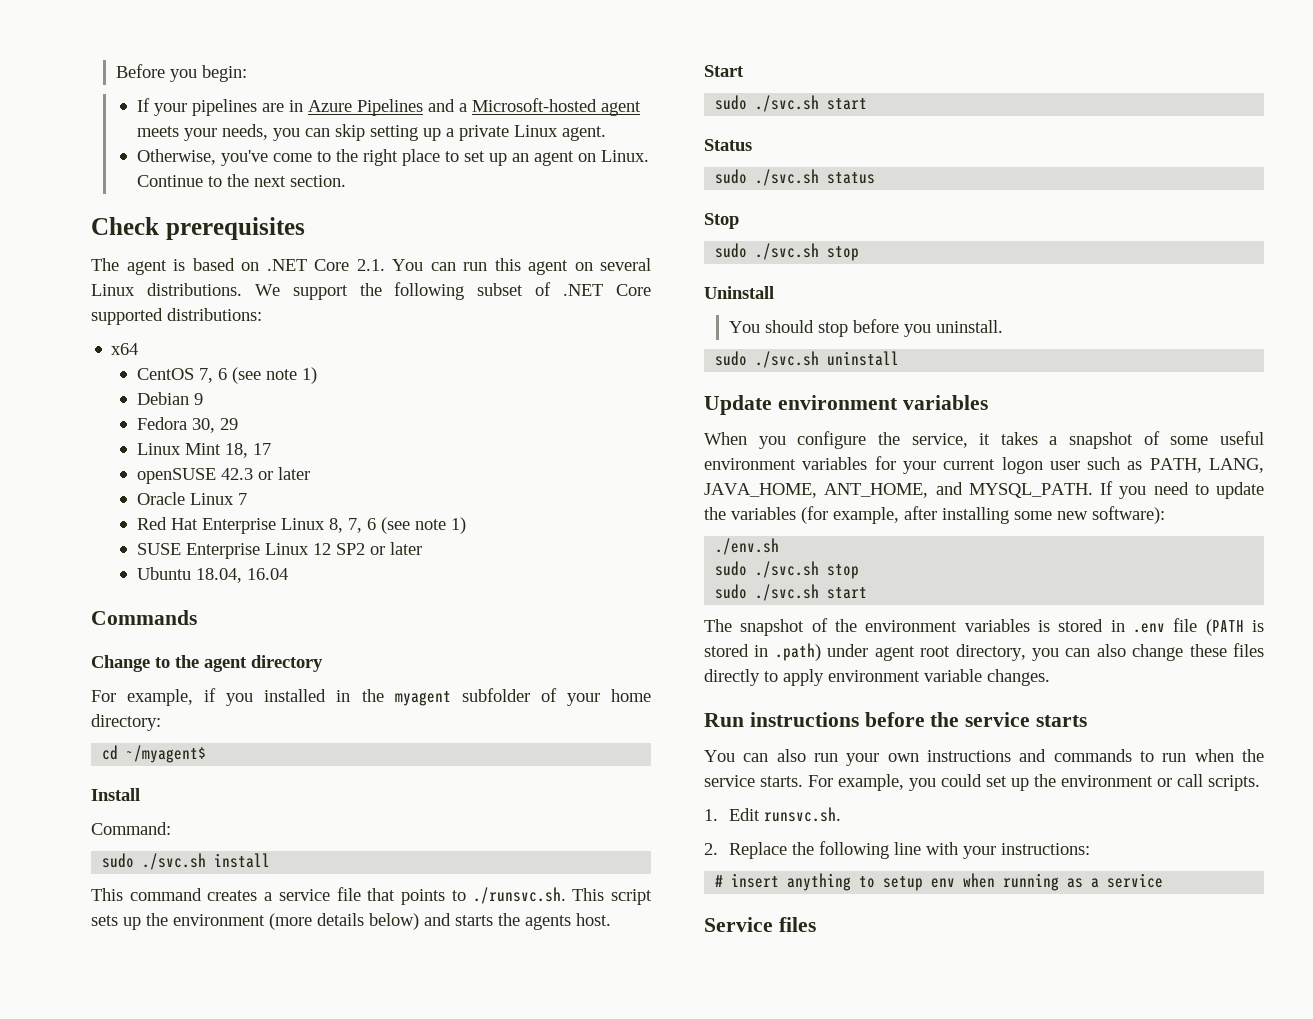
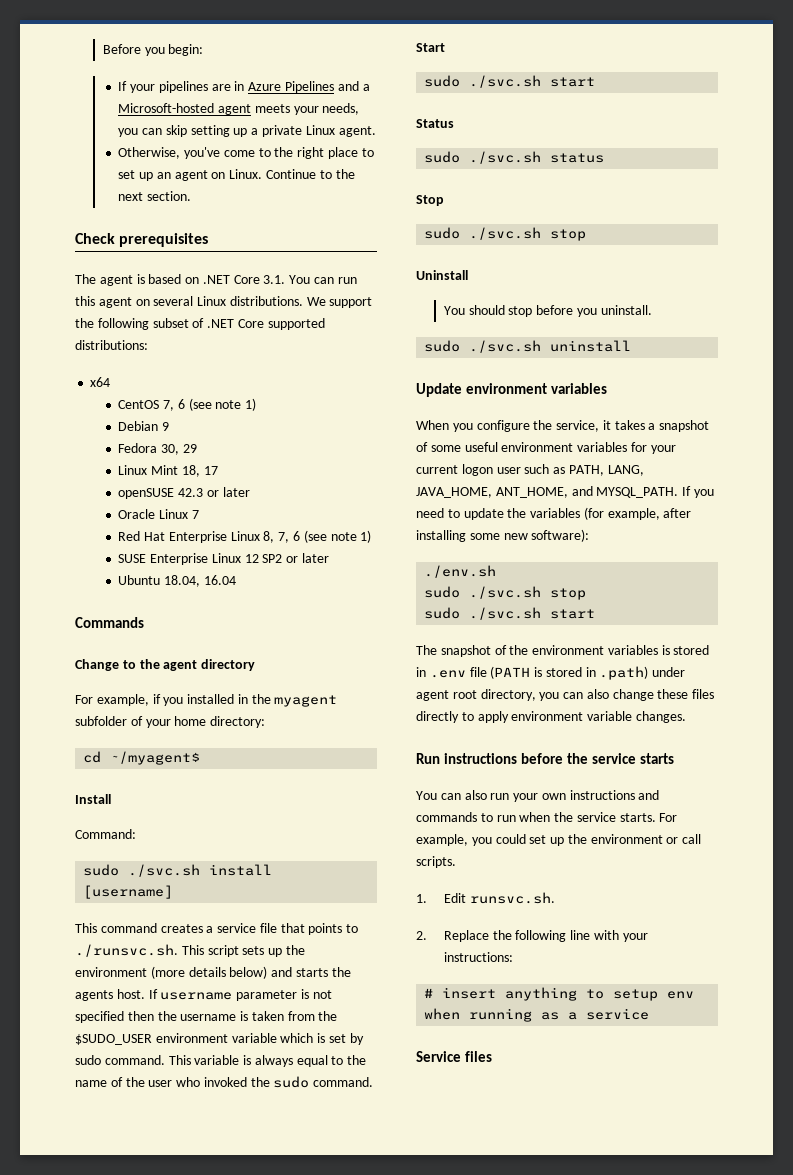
- The agent is based on .NET Core 2.1. You can run this agent on several Linux distributions.
+ The agent is based on .NET Core 3.1. You can run this agent on several Linux distributions.
- sudo ./svc.sh install
+ sudo ./svc.sh install [username]
+ If username parameter is not specified then the username is taken from the $SUDO_USER environment variable which is set by sudo command. This variable is always equal to the name of the user who invoked the sudo command.

